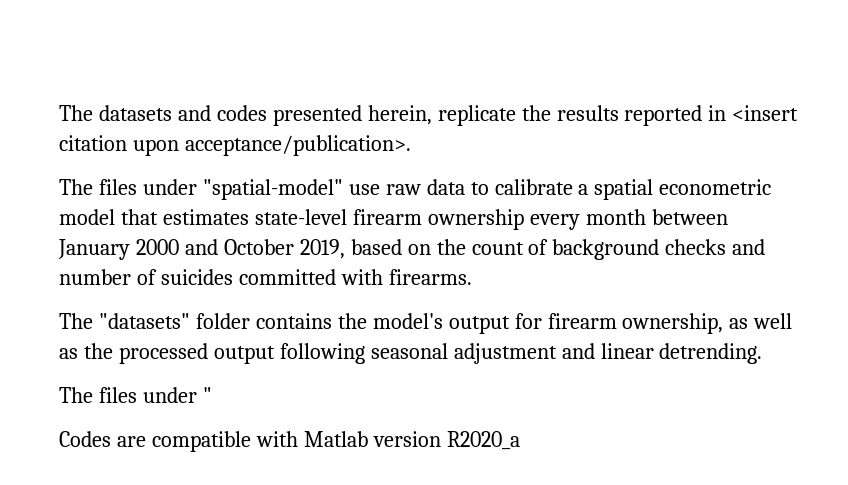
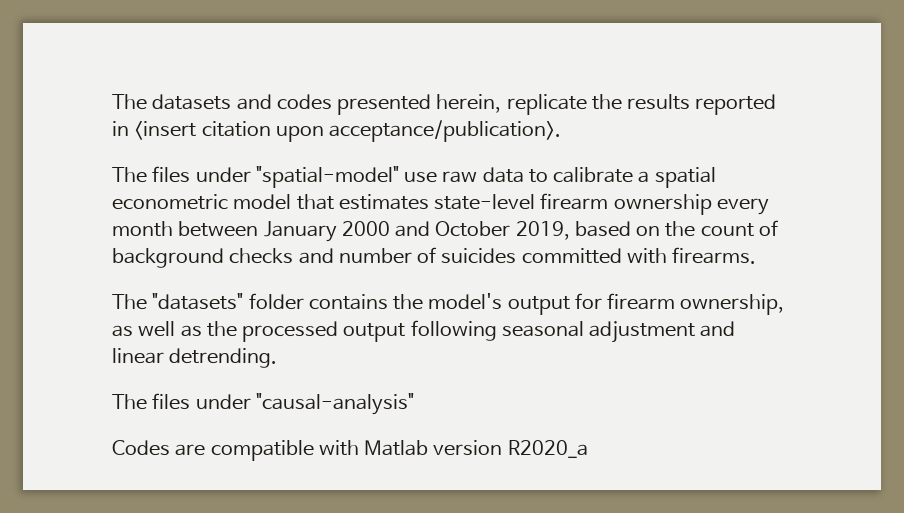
- The files under "
+ The files under "causal-analysis"

